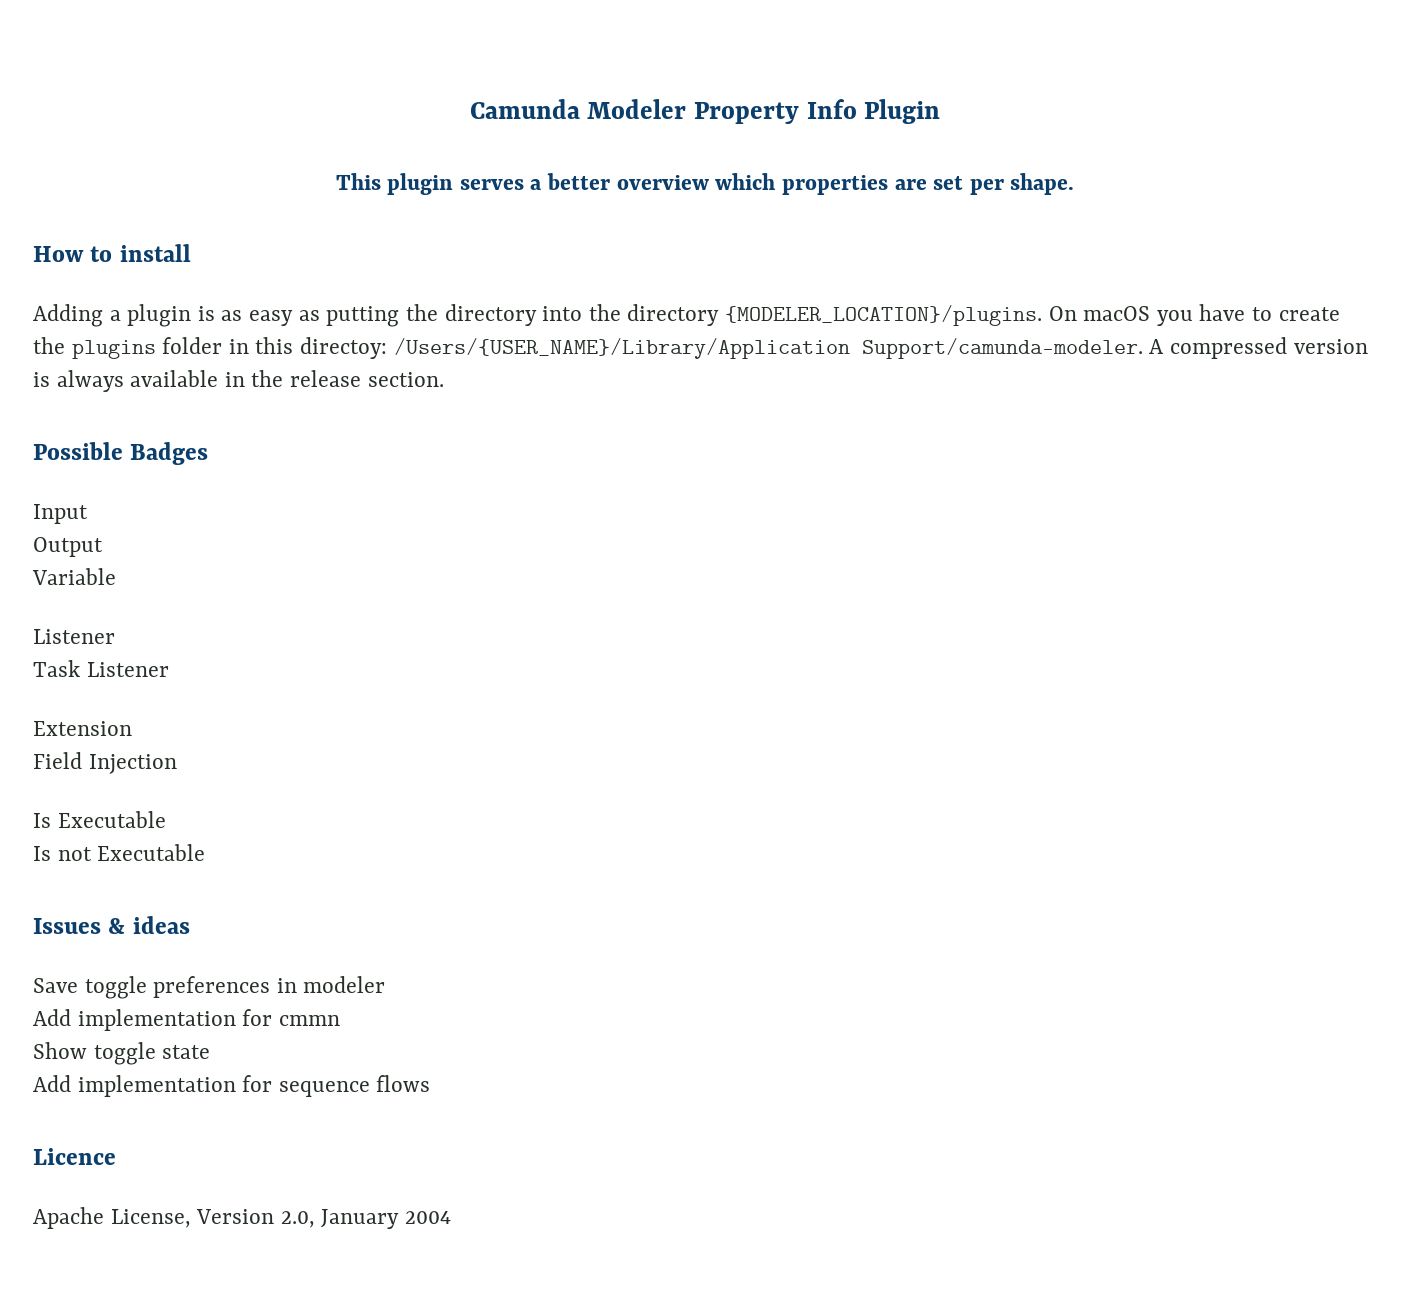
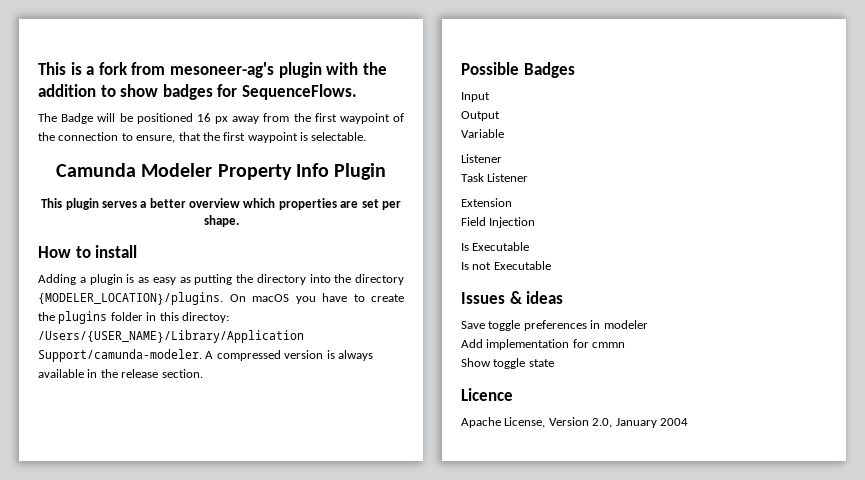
+ This is a fork from mesoneer-ag's plugin with the addition to show badges for SequenceFlows.
+ The Badge will be positioned 16 px away from the first waypoint of the connection to ensure, that the first waypoint is selectable.
- Add implementation for sequence flows

